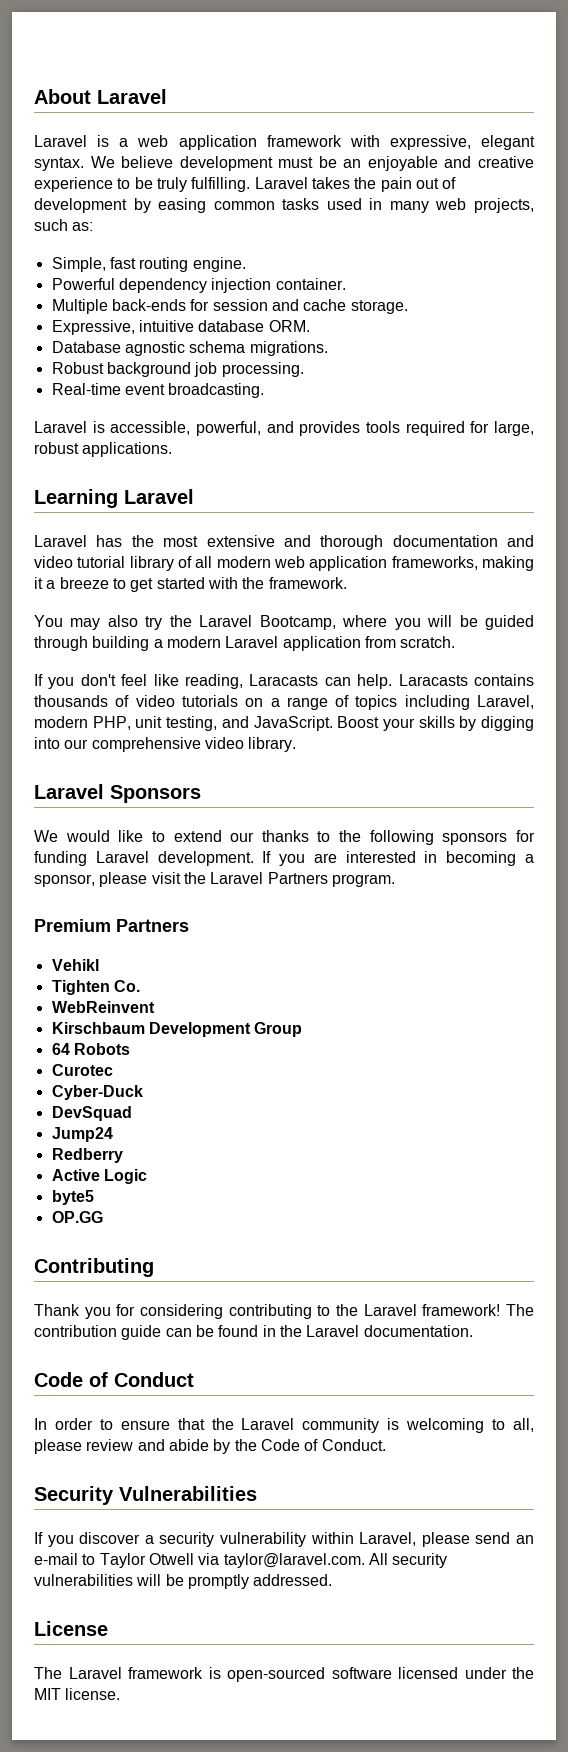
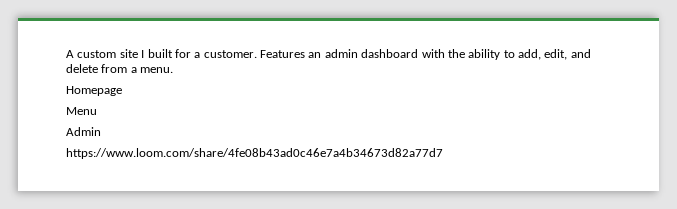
- About Laravel
- Laravel is a web application framework with expressive, elegant syntax. We believe development must be an enjoyable and creative experience to be truly fulfilling. Laravel takes the pain out of development by easing common tasks used in many web projects, such as:
- Simple, fast routing engine.
- Powerful dependency injection container.
- Multiple back-ends for session and cache storage.
- Expressive, intuitive database ORM.
- Database agnostic schema migrations.
- Robust background job processing.
- Real-time event broadcasting.
- Laravel is accessible, powerful, and provides tools required for large, robust applications.
- Learning Laravel
- Laravel has the most extensive and thorough documentation and video tutorial library of all modern web application frameworks, making it a breeze to get started with the framework.
- You may also try the Laravel Bootcamp, where you will be guided through building a modern Laravel application from scratch.
- If you don't feel like reading, Laracasts can help. Laracasts contains thousands of video tutorials on a range of topics including Laravel, modern PHP, unit testing, and JavaScript. Boost your skills by digging into our comprehensive video library.
- Laravel Sponsors
- We would like to extend our thanks to the following sponsors for funding Laravel development. If you are interested in becoming a sponsor, please visit the Laravel Partners program.
- Premium Partners
- Vehikl
- Tighten Co.
- WebReinvent
- Kirschbaum Development Group
- 64 Robots
- Curotec
- Cyber-Duck
- DevSquad
- Jump24
- Redberry
- Active Logic
- byte5
- OP.GG
- Contributing
- Thank you for considering contributing to the Laravel framework! The contribution guide can be found in the Laravel documentation.
- Code of Conduct
- In order to ensure that the Laravel community is welcoming to all, please review and abide by the Code of Conduct.
- Security Vulnerabilities
- If you discover a security vulnerability within Laravel, please send an e-mail to Taylor Otwell via taylor@laravel.com. All security vulnerabilities will be promptly addressed.
- License
- The Laravel framework is open-sourced software licensed under the MIT license.
+ A custom site I built for a customer. Features an admin dashboard with the ability to add, edit, and delete from a menu.
+ Homepage
+ Menu
+ Admin
+ https://www.loom.com/share/4fe08b43ad0c46e7a4b34673d82a77d7

